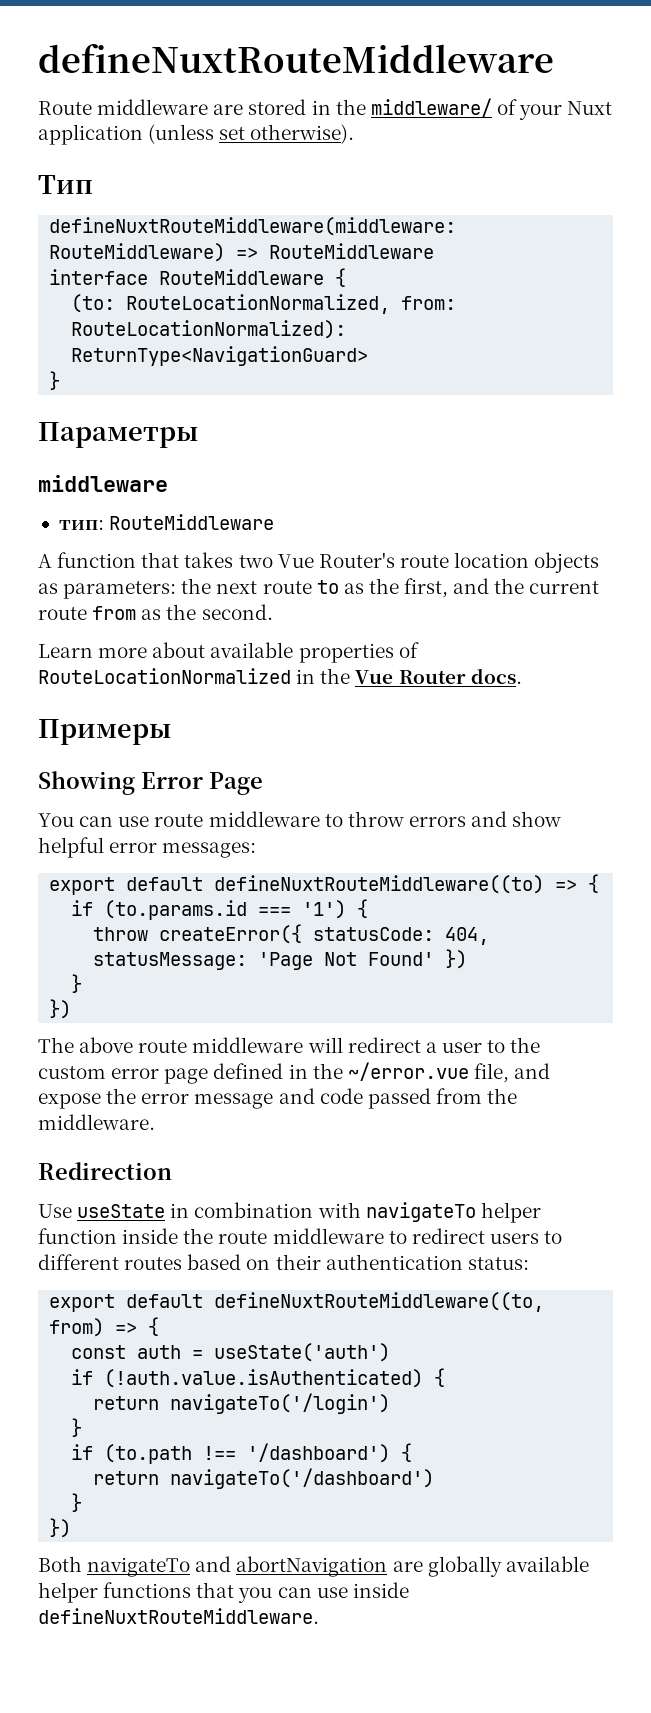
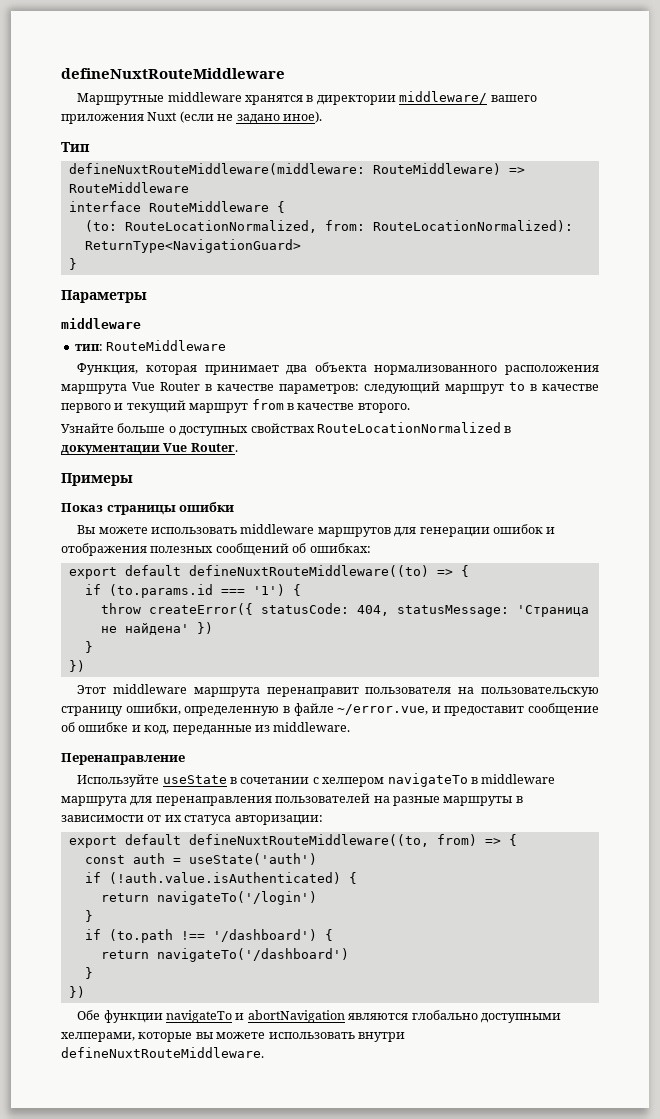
- Route middleware are stored in the middleware/ of your Nuxt application (unless set otherwise).
+ Маршрутные middleware хранятся в директории middleware/ вашего приложения Nuxt (если не задано иное).
- A function that takes two Vue Router's route location objects as parameters: the next route to as the first, and the current route from as the second.
- Learn more about available properties of RouteLocationNormalized in the Vue Router docs.
+ Функция, которая принимает два объекта нормализованного расположения маршрута Vue Router в качестве параметров: следующий маршрут to в качестве первого и текущий маршрут from в качестве второго.
+ Узнайте больше о доступных свойствах RouteLocationNormalized в документации Vue Router.
  Примеры
- Showing Error Page
- You can use route middleware to throw errors and show helpful error messages:
+ Показ страницы ошибки
+ Вы можете использовать middleware маршрутов для генерации ошибок и отображения полезных сообщений об ошибках:
- throw createError({ statusCode: 404, statusMessage: 'Page Not Found' })
+ throw createError({ statusCode: 404, statusMessage: 'Страница не найдена' })
- The above route middleware will redirect a user to the custom error page defined in the ~/error.vue file, and expose the error message and code passed from the middleware.
- Redirection
- Use useState in combination with navigateTo helper function inside the route middleware to redirect users to different routes based on their authentication status:
+ Этот middleware маршрута перенаправит пользователя на пользовательскую страницу ошибки, определенную в файле ~/error.vue, и предоставит сообщение об ошибке и код, переданные из middleware.
+ Перенаправление
+ Используйте useState в сочетании с хелпером navigateTo в middleware маршрута для перенаправления пользователей на разные маршруты в зависимости от их статуса авторизации:
- Both navigateTo and abortNavigation are globally available helper functions that you can use inside defineNuxtRouteMiddleware.
+ Обе функции navigateTo и abortNavigation являются глобально доступными хелперами, которые вы можете использовать внутри defineNuxtRouteMiddleware.

